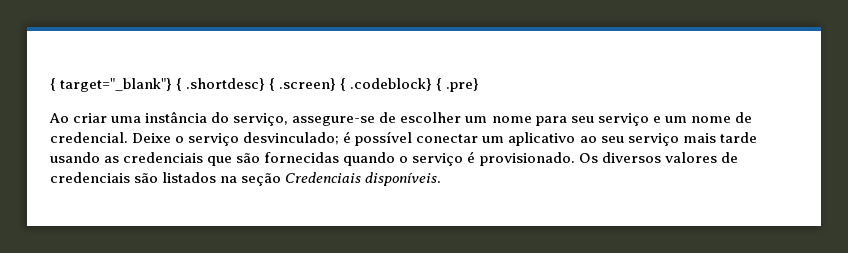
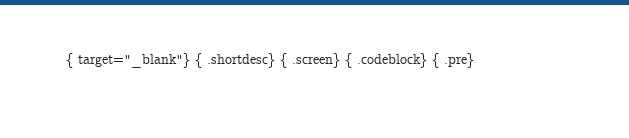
- Ao criar uma instância do serviço, assegure-se de escolher um nome para seu serviço e um nome de credencial. Deixe o serviço desvinculado; é possível conectar um aplicativo ao seu serviço mais tarde usando as credenciais que são fornecidas quando o serviço é provisionado. Os diversos valores de credenciais são listados na seção Credenciais disponíveis.

